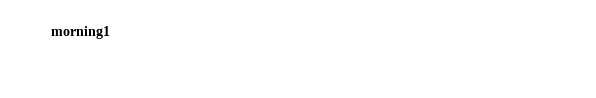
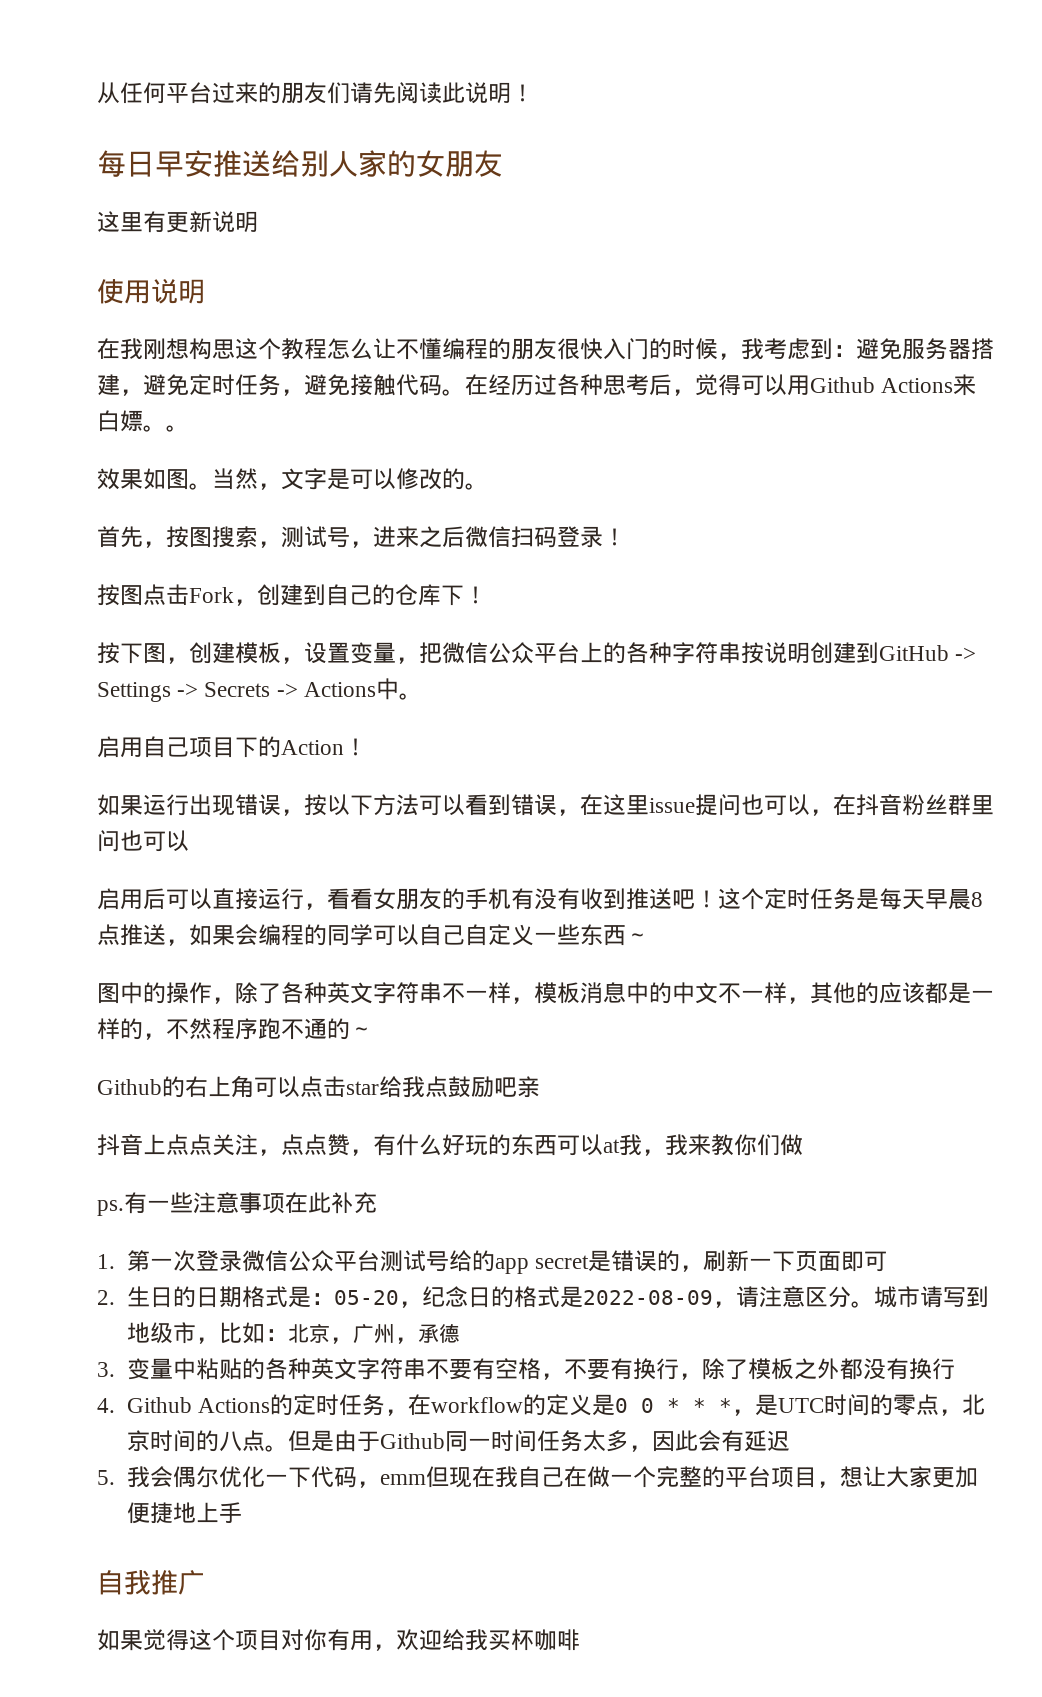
- morning1
+ 从任何平台过来的朋友们请先阅读此说明！
+ 每日早安推送给别人家的女朋友
+ 这里有更新说明
+ 使用说明
+ 在我刚想构思这个教程怎么让不懂编程的朋友很快入门的时候，我考虑到：避免服务器搭建，避免定时任务，避免接触代码。在经历过各种思考后，觉得可以用Github Actions来白嫖。。
+ 效果如图。当然，文字是可以修改的。
+ 首先，按图搜索，测试号，进来之后微信扫码登录！
+ 按图点击Fork，创建到自己的仓库下！
+ 按下图，创建模板，设置变量，把微信公众平台上的各种字符串按说明创建到GitHub -> Settings -> Secrets -> Actions中。
+ 启用自己项目下的Action！
+ 如果运行出现错误，按以下方法可以看到错误，在这里issue提问也可以，在抖音粉丝群里问也可以
+ 启用后可以直接运行，看看女朋友的手机有没有收到推送吧！这个定时任务是每天早晨8点推送，如果会编程的同学可以自己自定义一些东西～
+ 图中的操作，除了各种英文字符串不一样，模板消息中的中文不一样，其他的应该都是一样的，不然程序跑不通的～
+ Github的右上角可以点击star给我点鼓励吧亲
+ 抖音上点点关注，点点赞，有什么好玩的东西可以at我，我来教你们做
+ ps.有一些注意事项在此补充
+ 1.第一次登录微信公众平台测试号给的app secret是错误的，刷新一下页面即可
+ 2.生日的日期格式是：05-20，纪念日的格式是2022-08-09，请注意区分。城市请写到地级市，比如：北京，广州，承德
+ 3.变量中粘贴的各种英文字符串不要有空格，不要有换行，除了模板之外都没有换行
+ 4. Github Actions的定时任务，在workflow的定义是0 0 * * *，是UTC时间的零点，北京时间的八点。但是由于Github同一时间任务太多，因此会有延迟
+ 5.我会偶尔优化一下代码，emm但现在我自己在做一个完整的平台项目，想让大家更加便捷地上手
+ 自我推广
+ 如果觉得这个项目对你有用，欢迎给我买杯咖啡

